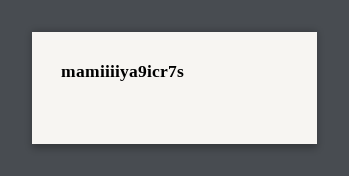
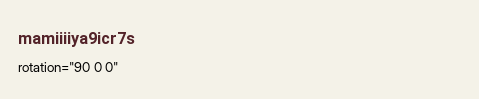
+ rotation="90 0 0"

